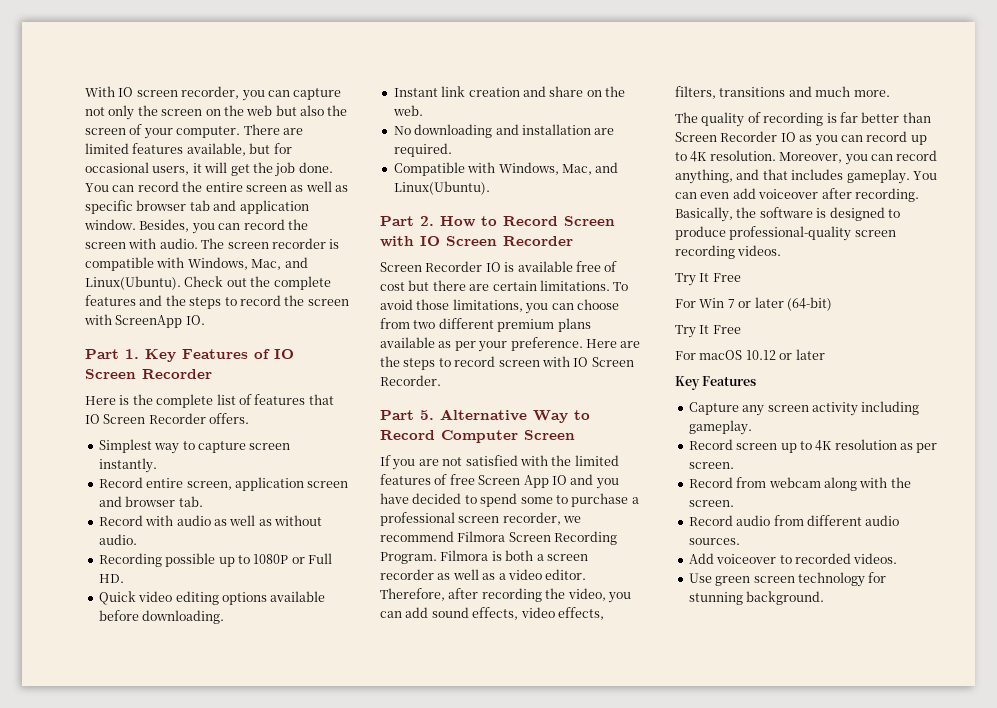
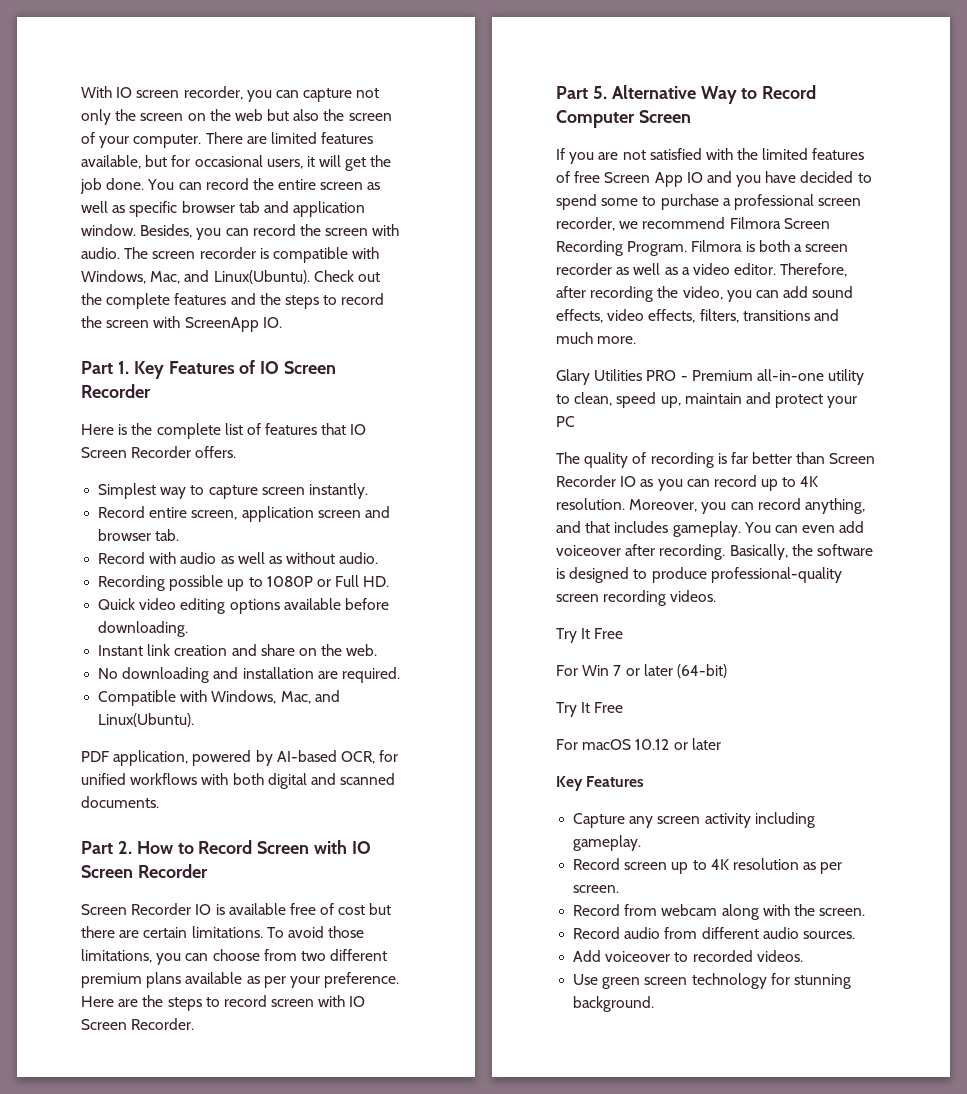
+ PDF application, powered by AI-based OCR, for unified workflows with both digital and scanned documents.
+ Glary Utilities PRO - Premium all-in-one utility to clean, speed up, maintain and protect your PC

